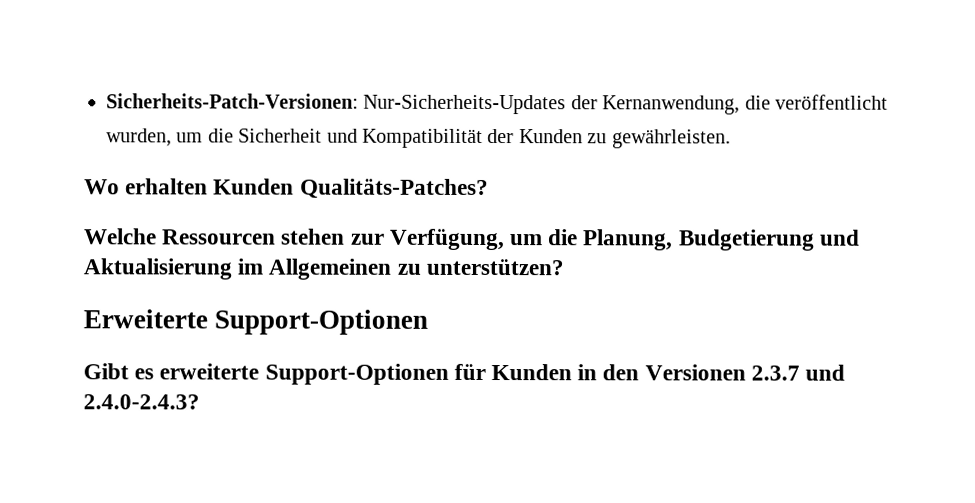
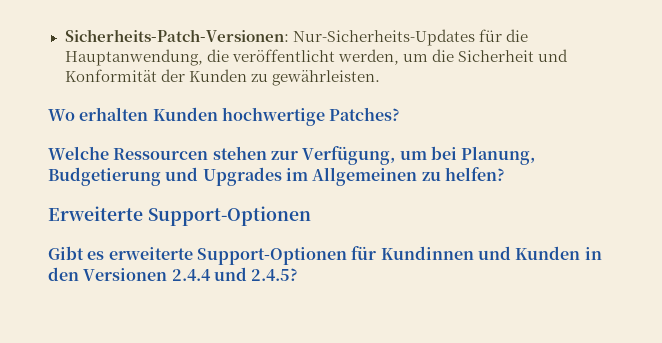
- Sicherheits-Patch-Versionen: Nur-Sicherheits-Updates der Kernanwendung, die veröffentlicht wurden, um die Sicherheit und Kompatibilität der Kunden zu gewährleisten.
+ Sicherheits-Patch-Versionen: Nur-Sicherheits-Updates für die Hauptanwendung, die veröffentlicht werden, um die Sicherheit und Konformität der Kunden zu gewährleisten.
- Wo erhalten Kunden Qualitäts-Patches?
+ Wo erhalten Kunden hochwertige Patches?
- Welche Ressourcen stehen zur Verfügung, um die Planung, Budgetierung und Aktualisierung im Allgemeinen zu unterstützen?
+ Welche Ressourcen stehen zur Verfügung, um bei Planung, Budgetierung und Upgrades im Allgemeinen zu helfen?
- Gibt es erweiterte Support-Optionen für Kunden in den Versionen 2.3.7 und 2.4.0-2.4.3?
+ Gibt es erweiterte Support-Optionen für Kundinnen und Kunden in den Versionen 2.4.4 und 2.4.5?

